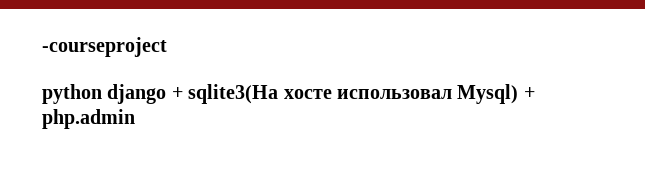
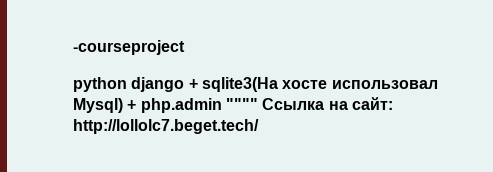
- python django + sqlite3(На хосте использовал Mysql) + php.admin
+ python django + sqlite3(На хосте использовал Mysql) + php.admin """" Ссылка на сайт: http://lollolc7.beget.tech/

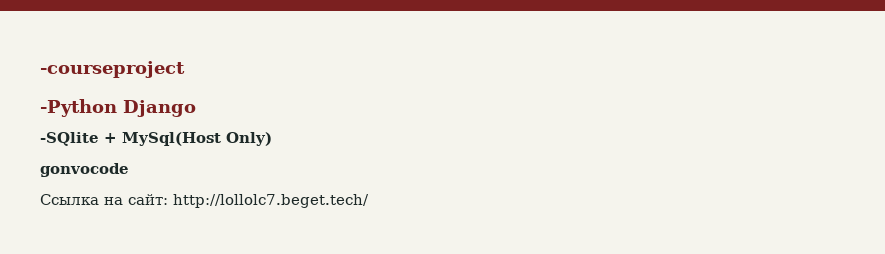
- python django + sqlite3(На хосте использовал Mysql) + php.admin """" Ссылка на сайт: http://lollolc7.beget.tech/
+ -Python Django
+ -SQlite + MySql(Host Only)
+ gonvocode
+ Ссылка на сайт: http://lollolc7.beget.tech/

